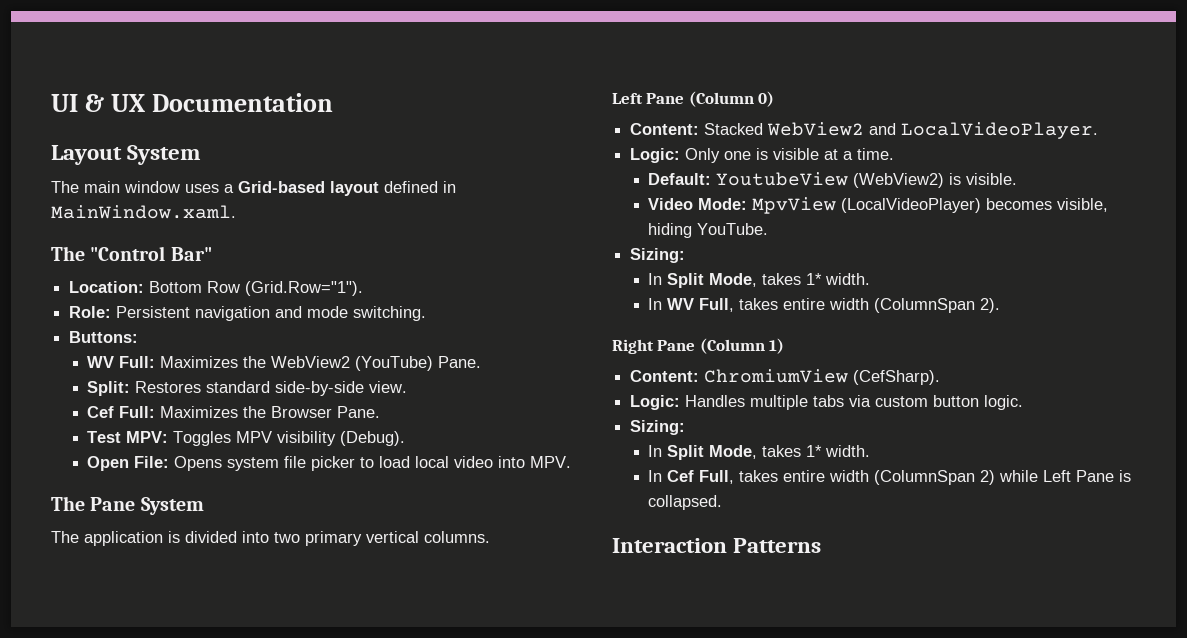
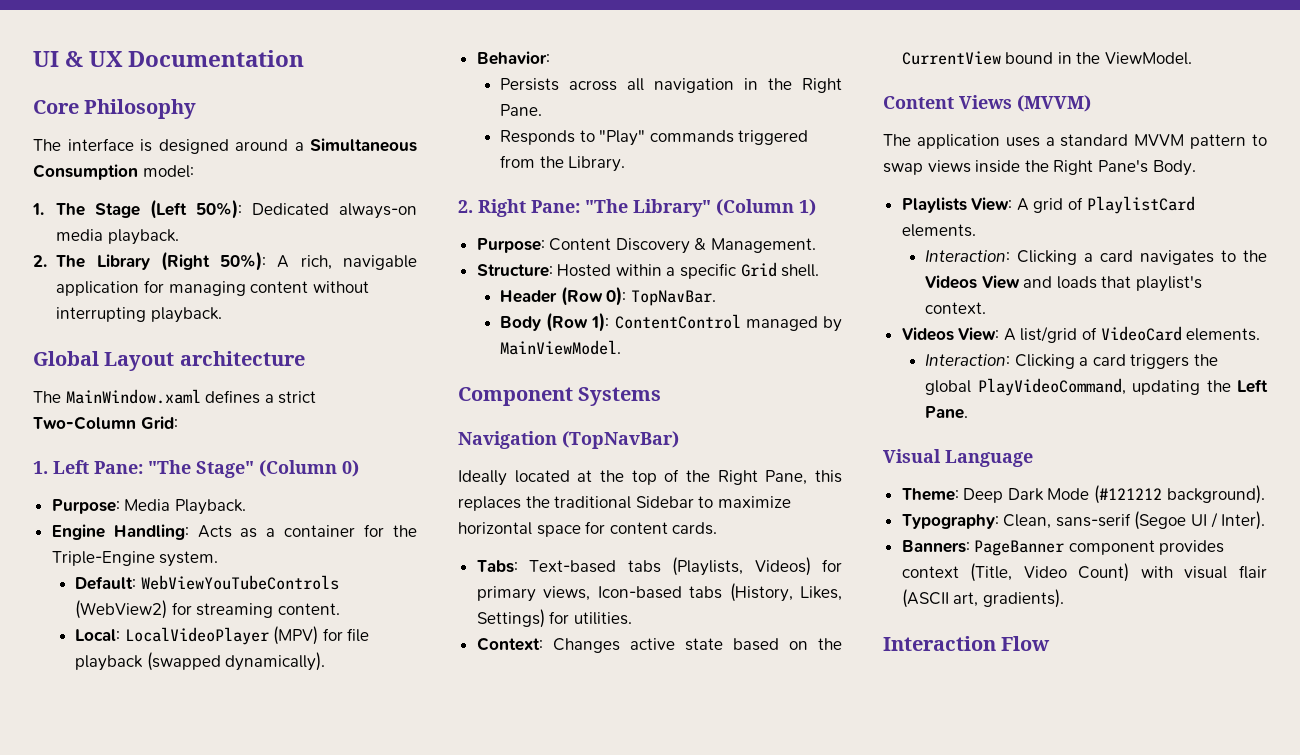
- Layout System
- The main window uses a Grid-based layout defined in MainWindow.xaml.
- The "Control Bar"
- Location: Bottom Row (Grid.Row="1").
- Role: Persistent navigation and mode switching.
- Buttons:
- WV Full: Maximizes the WebView2 (YouTube) Pane.
- Split: Restores standard side-by-side view.
- Cef Full: Maximizes the Browser Pane.
- Test MPV: Toggles MPV visibility (Debug).
- Open File: Opens system file picker to load local video into MPV.
- The Pane System
- The application is divided into two primary vertical columns.
- Left Pane (Column 0)
- Content: Stacked WebView2 and LocalVideoPlayer.
- Logic: Only one is visible at a time.
- Default: YoutubeView (WebView2) is visible.
- Video Mode: MpvView (LocalVideoPlayer) becomes visible, hiding YouTube.
- Sizing:
- In Split Mode, takes 1* width.
- In WV Full, takes entire width (ColumnSpan 2).
- Right Pane (Column 1)
- Content: ChromiumView (CefSharp).
- Logic: Handles multiple tabs via custom button logic.
- Sizing:
- In Split Mode, takes 1* width.
- In Cef Full, takes entire width (ColumnSpan 2) while Left Pane is collapsed.
+ Core Philosophy
+ The interface is designed around a Simultaneous Consumption model:
+ 1. The Stage (Left 50%): Dedicated always-on media playback.
+ 2. The Library (Right 50%): A rich, navigable application for managing content without interrupting playback.
+ Global Layout architecture
+ The MainWindow.xaml defines a strict Two-Column Grid:
+ 1. Left Pane: "The Stage" (Column 0)
+ Purpose: Media Playback.
+ Engine Handling: Acts as a container for the Triple-Engine system.
+ Default: WebViewYouTubeControls (WebView2) for streaming content.
+ Local: LocalVideoPlayer (MPV) for file playback (swapped dynamically).
+ Behavior:
+ Persists across all navigation in the Right Pane.
+ Responds to "Play" commands triggered from the Library.
+ 2. Right Pane: "The Library" (Column 1)
+ Purpose: Content Discovery & Management.
+ Structure: Hosted within a specific Grid shell.
+ Header (Row 0): TopNavBar.
+ Body (Row 1): ContentControl managed by MainViewModel.
+ Component Systems
+ Navigation (TopNavBar)
+ Ideally located at the top of the Right Pane, this replaces the traditional Sidebar to maximize horizontal space for content cards.
+ Tabs: Text-based tabs (Playlists, Videos) for primary views, Icon-based tabs (History, Likes, Settings) for utilities.
+ Context: Changes active state based on the CurrentView bound in the ViewModel.
+ Content Views (MVVM)
+ The application uses a standard MVVM pattern to swap views inside the Right Pane's Body.
+ Playlists View: A grid of PlaylistCard elements.
+ Interaction: Clicking a card navigates to the Videos View and loads that playlist's context.
+ Videos View: A list/grid of VideoCard elements.
+ Interaction: Clicking a card triggers the global PlayVideoCommand, updating the Left Pane.
+ Visual Language
+ Theme: Deep Dark Mode (#121212 background).
+ Typography: Clean, sans-serif (Segoe UI / Inter).
+ Banners: PageBanner component provides context (Title, Video Count) with visual flair (ASCII art, gradients).
- Interaction Patterns
+ Interaction Flow

